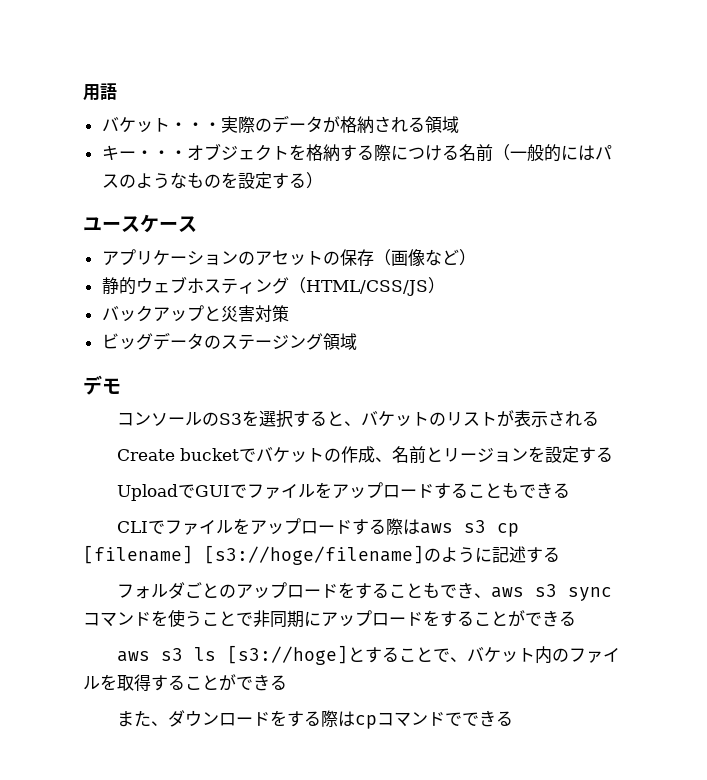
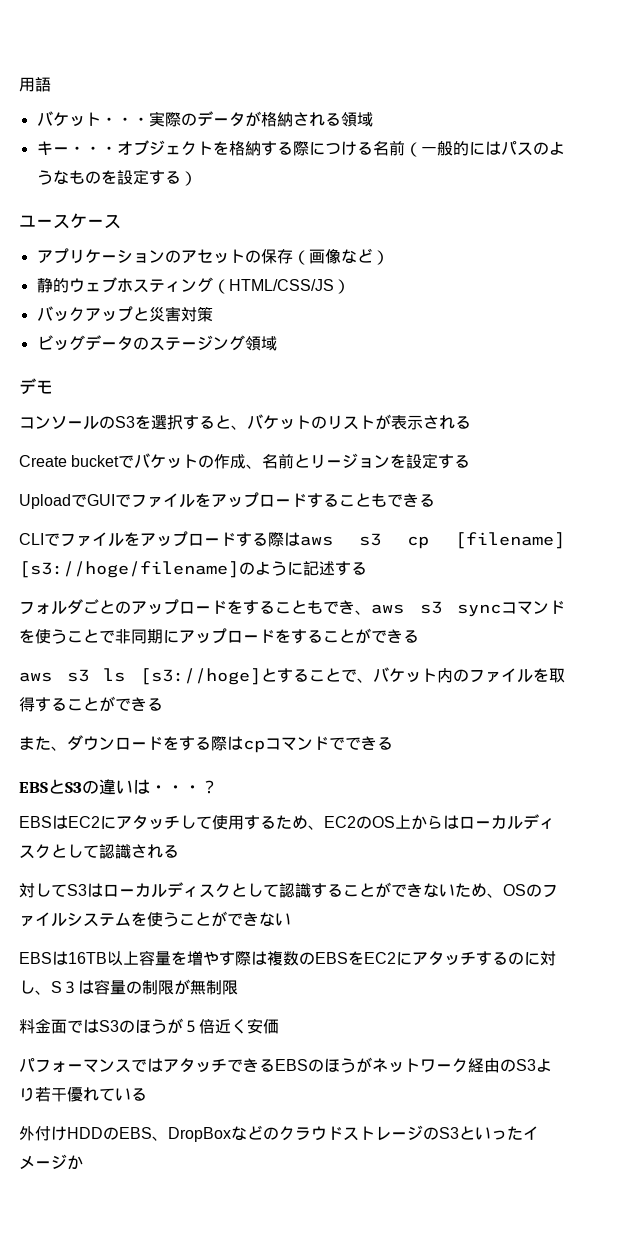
+ EBSとS3の違いは・・・？
+ EBSはEC2にアタッチして使用するため、EC2のOS上からはローカルディスクとして認識される
+ 対してS3はローカルディスクとして認識することができないため、OSのファイルシステムを使うことができない
+ EBSは16TB以上容量を増やす際は複数のEBSをEC2にアタッチするのに対し、S３は容量の制限が無制限
+ 料金面ではS3のほうが５倍近く安価
+ パフォーマンスではアタッチできるEBSのほうがネットワーク経由のS3より若干優れている
+ 外付けHDDのEBS、DropBoxなどのクラウドストレージのS3といったイメージか

